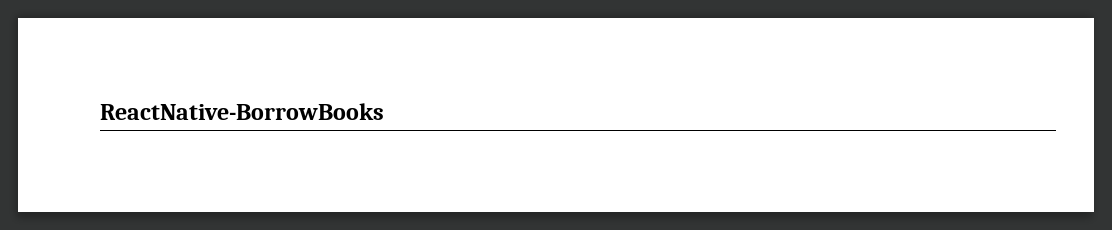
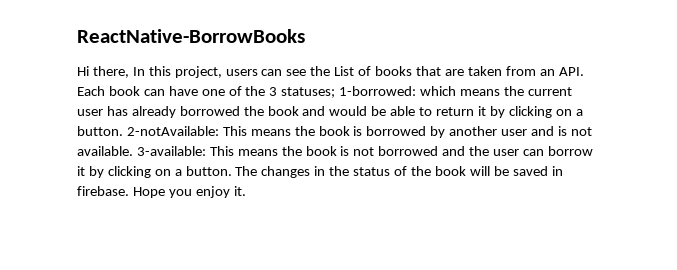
+ Hi there, In this project, users can see the List of books that are taken from an API. Each book can have one of the 3 statuses; 1-borrowed: which means the current user has already borrowed the book and would be able to return it by clicking on a button. 2-notAvailable: This means the book is borrowed by another user and is not available. 3-available: This means the book is not borrowed and the user can borrow it by clicking on a button. The changes in the status of the book will be saved in firebase. Hope you enjoy it.

